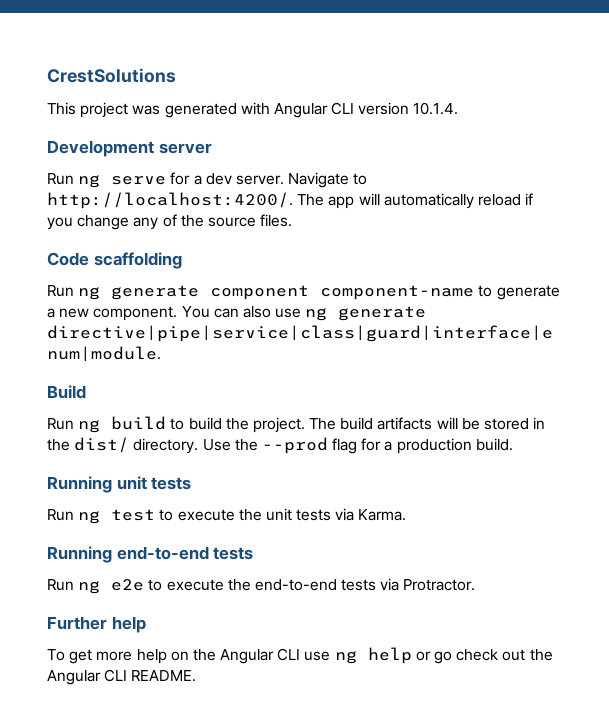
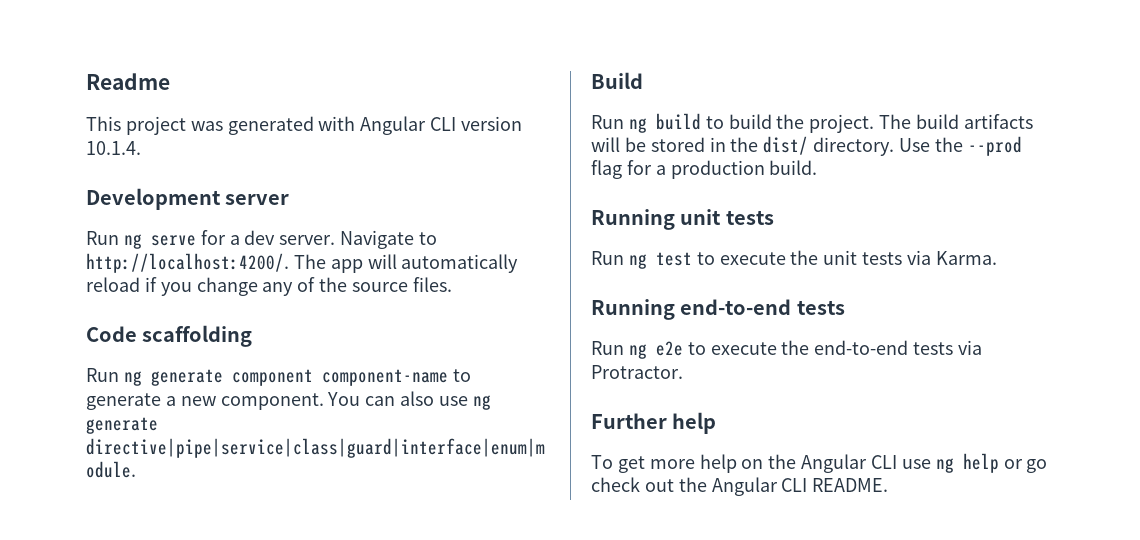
- CrestSolutions
+ Readme

